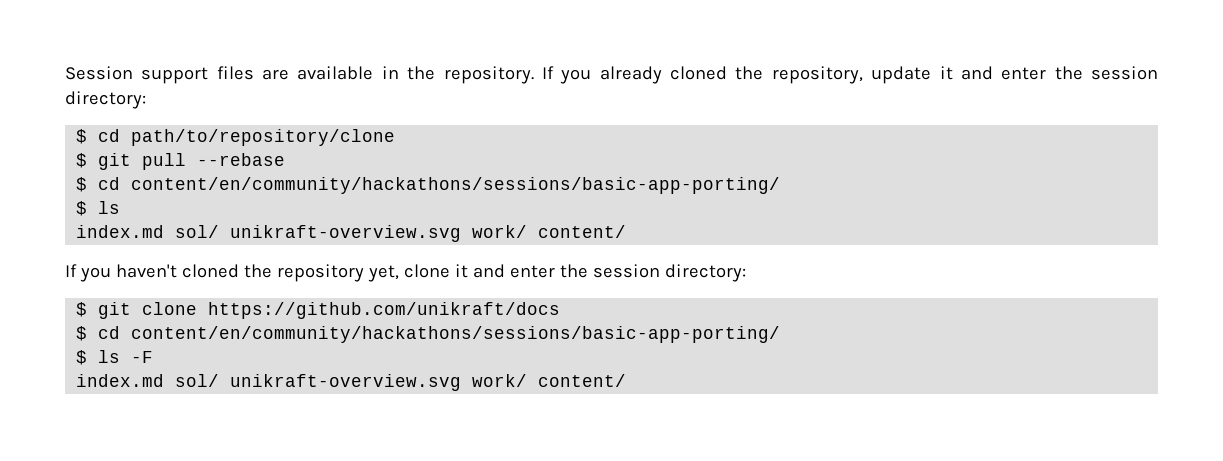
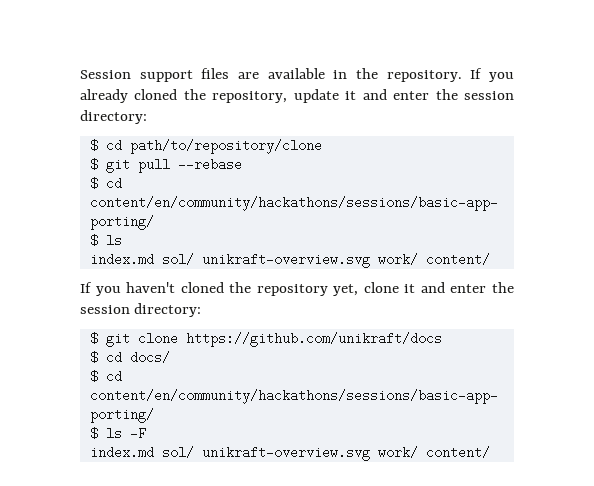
+ $ cd docs/

